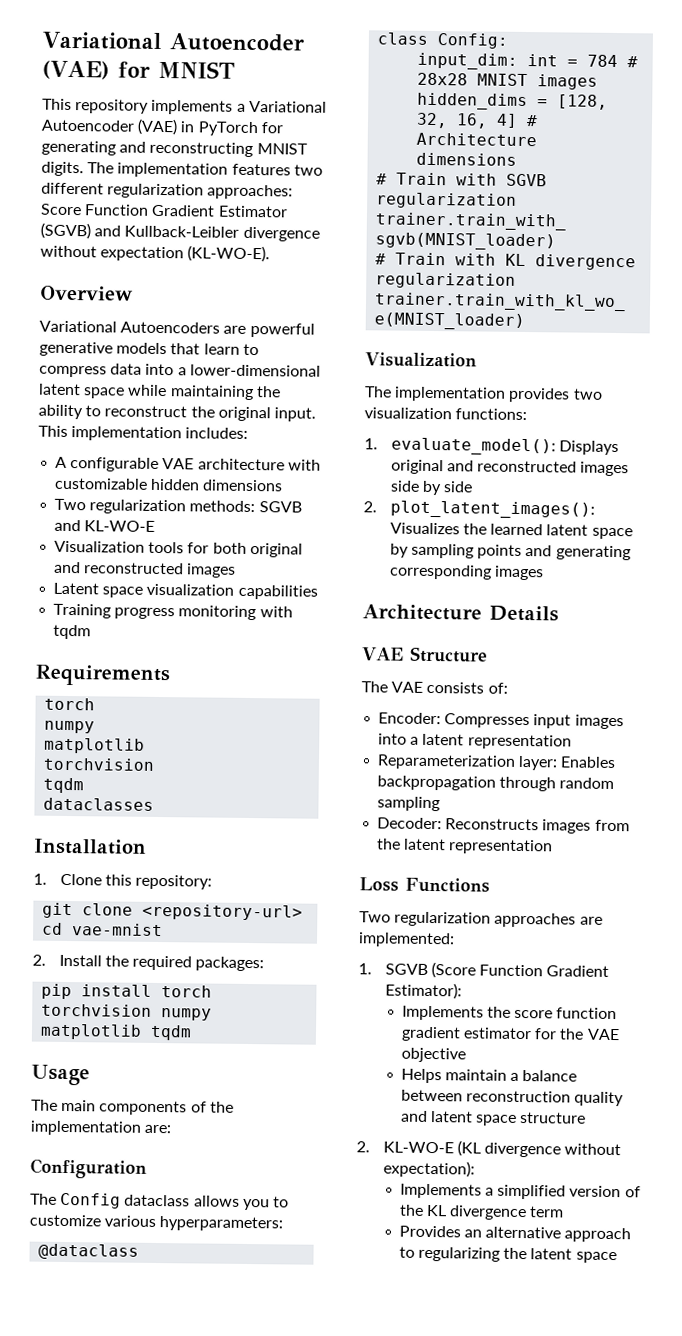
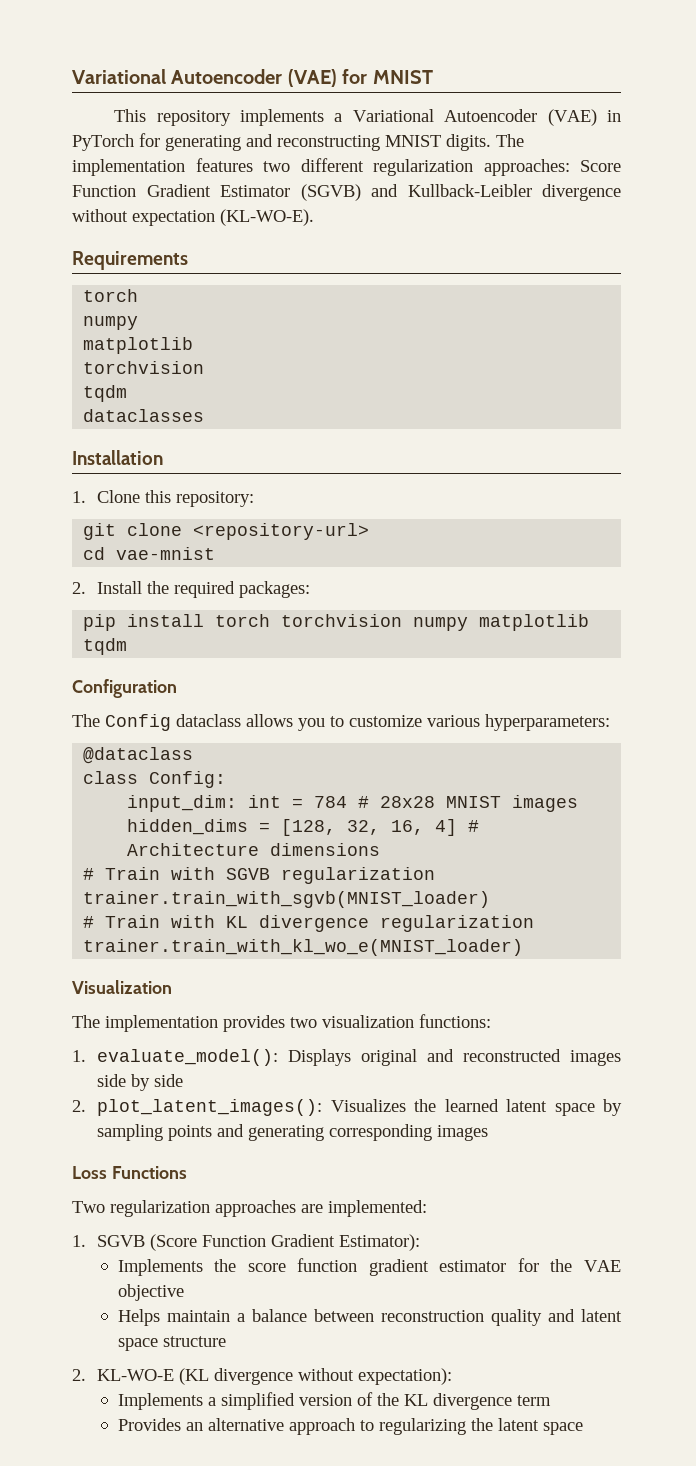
- Overview
- Variational Autoencoders are powerful generative models that learn to compress data into a lower-dimensional latent space while maintaining the ability to reconstruct the original input. This implementation includes:
- A configurable VAE architecture with customizable hidden dimensions
- Two regularization methods: SGVB and KL-WO-E
- Visualization tools for both original and reconstructed images
- Latent space visualization capabilities
- Training progress monitoring with tqdm
- Usage
- The main components of the implementation are:
- Architecture Details
- VAE Structure
- The VAE consists of:
- Encoder: Compresses input images into a latent representation
- Reparameterization layer: Enables backpropagation through random sampling
- Decoder: Reconstructs images from the latent representation

